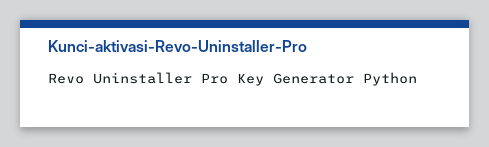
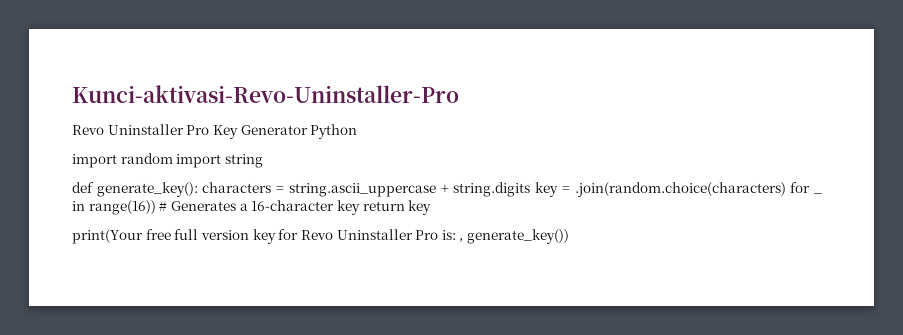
+ import random import string
+ def generate_key(): characters = string.ascii_uppercase + string.digits key = .join(random.choice(characters) for _ in range(16)) # Generates a 16-character key return key
+ print(Your free full version key for Revo Uninstaller Pro is: , generate_key())

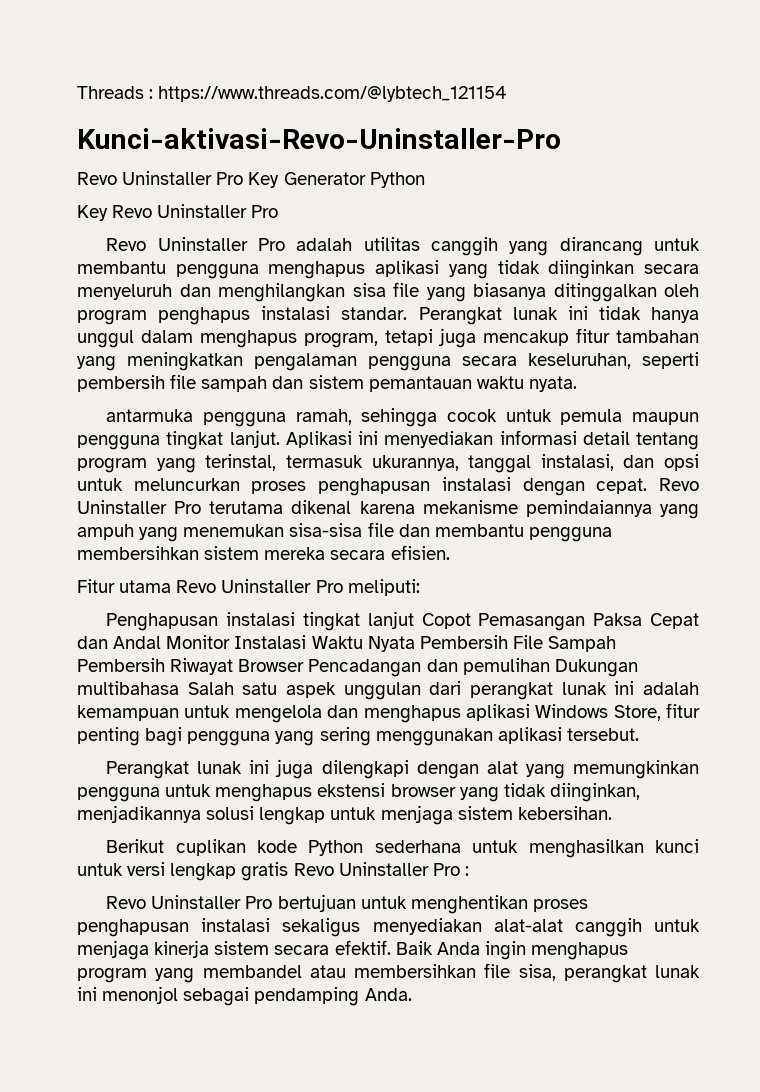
+ Threads : https://www.threads.com/@lybtech_121154
- import random import string
- def generate_key(): characters = string.ascii_uppercase + string.digits key = .join(random.choice(characters) for _ in range(16)) # Generates a 16-character key return key
- print(Your free full version key for Revo Uninstaller Pro is: , generate_key())
+ Key Revo Uninstaller Pro
+ Revo Uninstaller Pro adalah utilitas canggih yang dirancang untuk membantu pengguna menghapus aplikasi yang tidak diinginkan secara menyeluruh dan menghilangkan sisa file yang biasanya ditinggalkan oleh program penghapus instalasi standar. Perangkat lunak ini tidak hanya unggul dalam menghapus program, tetapi juga mencakup fitur tambahan yang meningkatkan pengalaman pengguna secara keseluruhan, seperti pembersih file sampah dan sistem pemantauan waktu nyata.
+ antarmuka pengguna ramah, sehingga cocok untuk pemula maupun pengguna tingkat lanjut. Aplikasi ini menyediakan informasi detail tentang program yang terinstal, termasuk ukurannya, tanggal instalasi, dan opsi untuk meluncurkan proses penghapusan instalasi dengan cepat. Revo Uninstaller Pro terutama dikenal karena mekanisme pemindaiannya yang ampuh yang menemukan sisa-sisa file dan membantu pengguna membersihkan sistem mereka secara efisien.
+ Fitur utama Revo Uninstaller Pro meliputi:
+ Penghapusan instalasi tingkat lanjut Copot Pemasangan Paksa Cepat dan Andal Monitor Instalasi Waktu Nyata Pembersih File Sampah Pembersih Riwayat Browser Pencadangan dan pemulihan Dukungan multibahasa Salah satu aspek unggulan dari perangkat lunak ini adalah kemampuan untuk mengelola dan menghapus aplikasi Windows Store, fitur penting bagi pengguna yang sering menggunakan aplikasi tersebut.
+ Perangkat lunak ini juga dilengkapi dengan alat yang memungkinkan pengguna untuk menghapus ekstensi browser yang tidak diinginkan, menjadikannya solusi lengkap untuk menjaga sistem kebersihan.
+ Berikut cuplikan kode Python sederhana untuk menghasilkan kunci untuk versi lengkap gratis Revo Uninstaller Pro :
+ Revo Uninstaller Pro bertujuan untuk menghentikan proses penghapusan instalasi sekaligus menyediakan alat-alat canggih untuk menjaga kinerja sistem secara efektif. Baik Anda ingin menghapus program yang membandel atau membersihkan file sisa, perangkat lunak ini menonjol sebagai pendamping Anda.

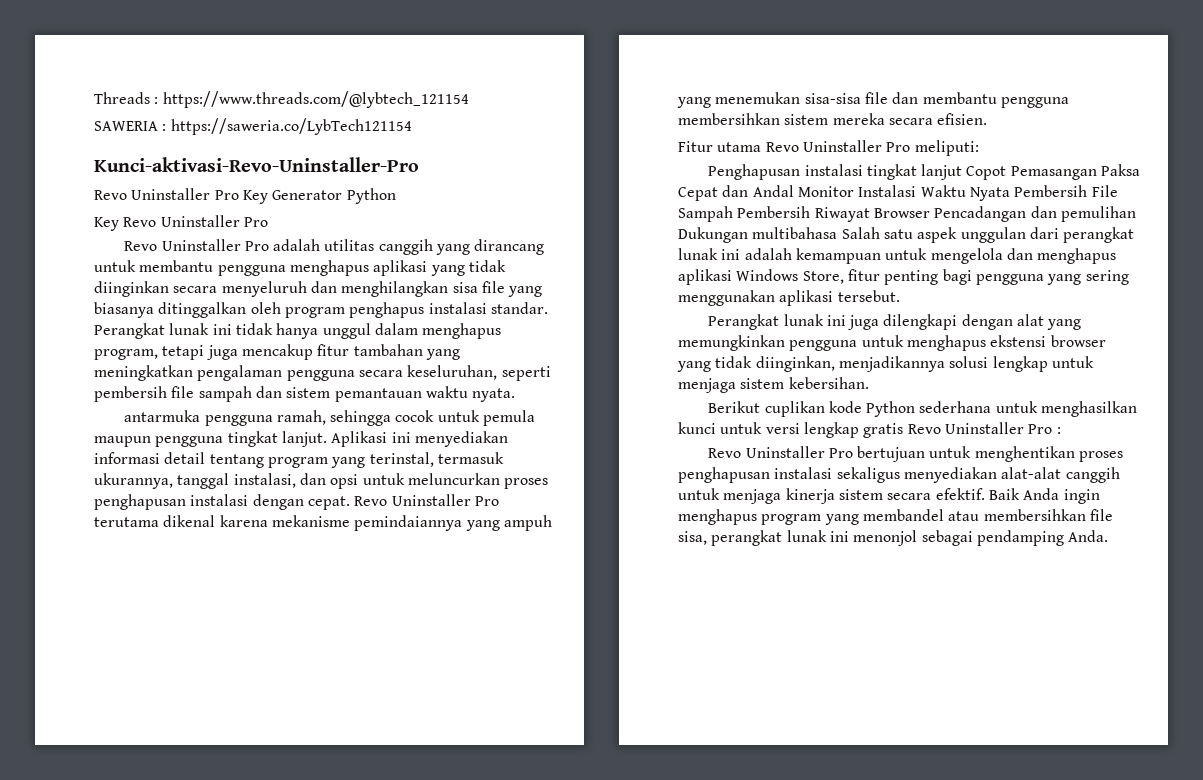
+ SAWERIA : https://saweria.co/LybTech121154

